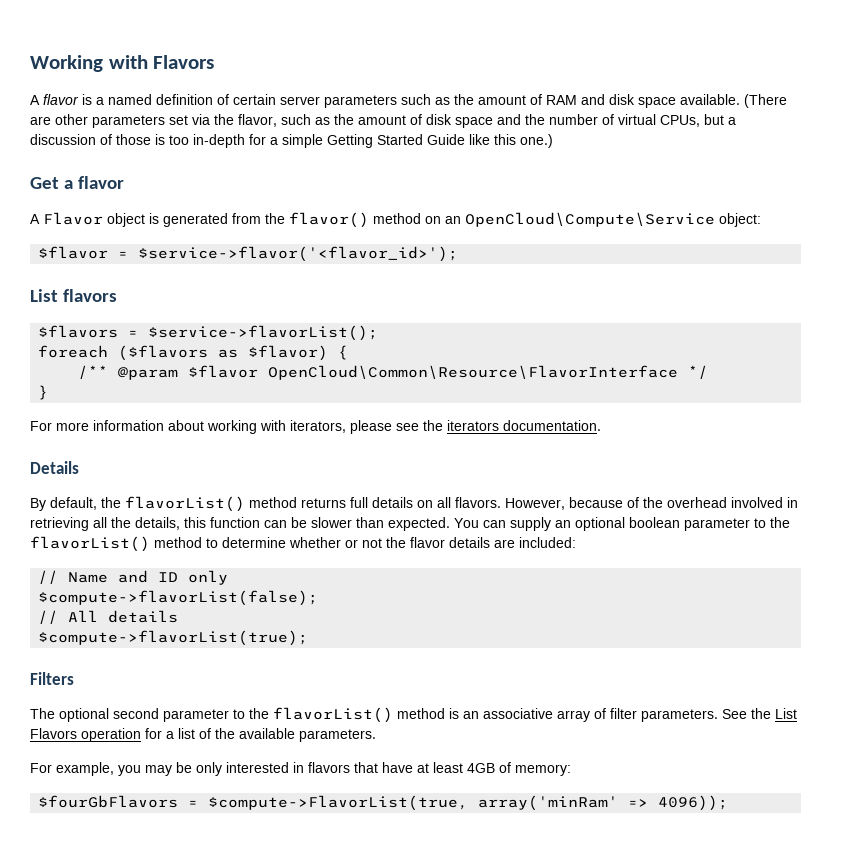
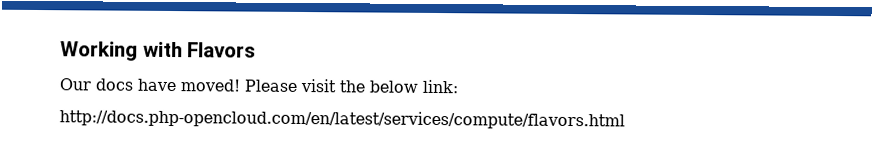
- A flavor is a named definition of certain server parameters such as the amount of RAM and disk space available. (There are other parameters set via the flavor, such as the amount of disk space and the number of virtual CPUs, but a discussion of those is too in-depth for a simple Getting Started Guide like this one.)
- Get a flavor
- A Flavor object is generated from the flavor() method on an OpenCloud\Compute\Service object:
- $flavor = $service->flavor('<flavor_id>');
- List flavors
- $flavors = $service->flavorList();
- foreach ($flavors as $flavor) {
- /** @param $flavor OpenCloud\Common\Resource\FlavorInterface */
- }
- For more information about working with iterators, please see the iterators documentation.
- Details
- By default, the flavorList() method returns full details on all flavors. However, because of the overhead involved in retrieving all the details, this function can be slower than expected. You can supply an optional boolean parameter to the flavorList() method to determine whether or not the flavor details are included:
- // Name and ID only
- $compute->flavorList(false);
- // All details
- $compute->flavorList(true);
- Filters
- The optional second parameter to the flavorList() method is an associative array of filter parameters. See the List Flavors operation for a list of the available parameters.
- For example, you may be only interested in flavors that have at least 4GB of memory:
- $fourGbFlavors = $compute->FlavorList(true, array('minRam' => 4096));
+ Our docs have moved! Please visit the below link:
+ http://docs.php-opencloud.com/en/latest/services/compute/flavors.html

